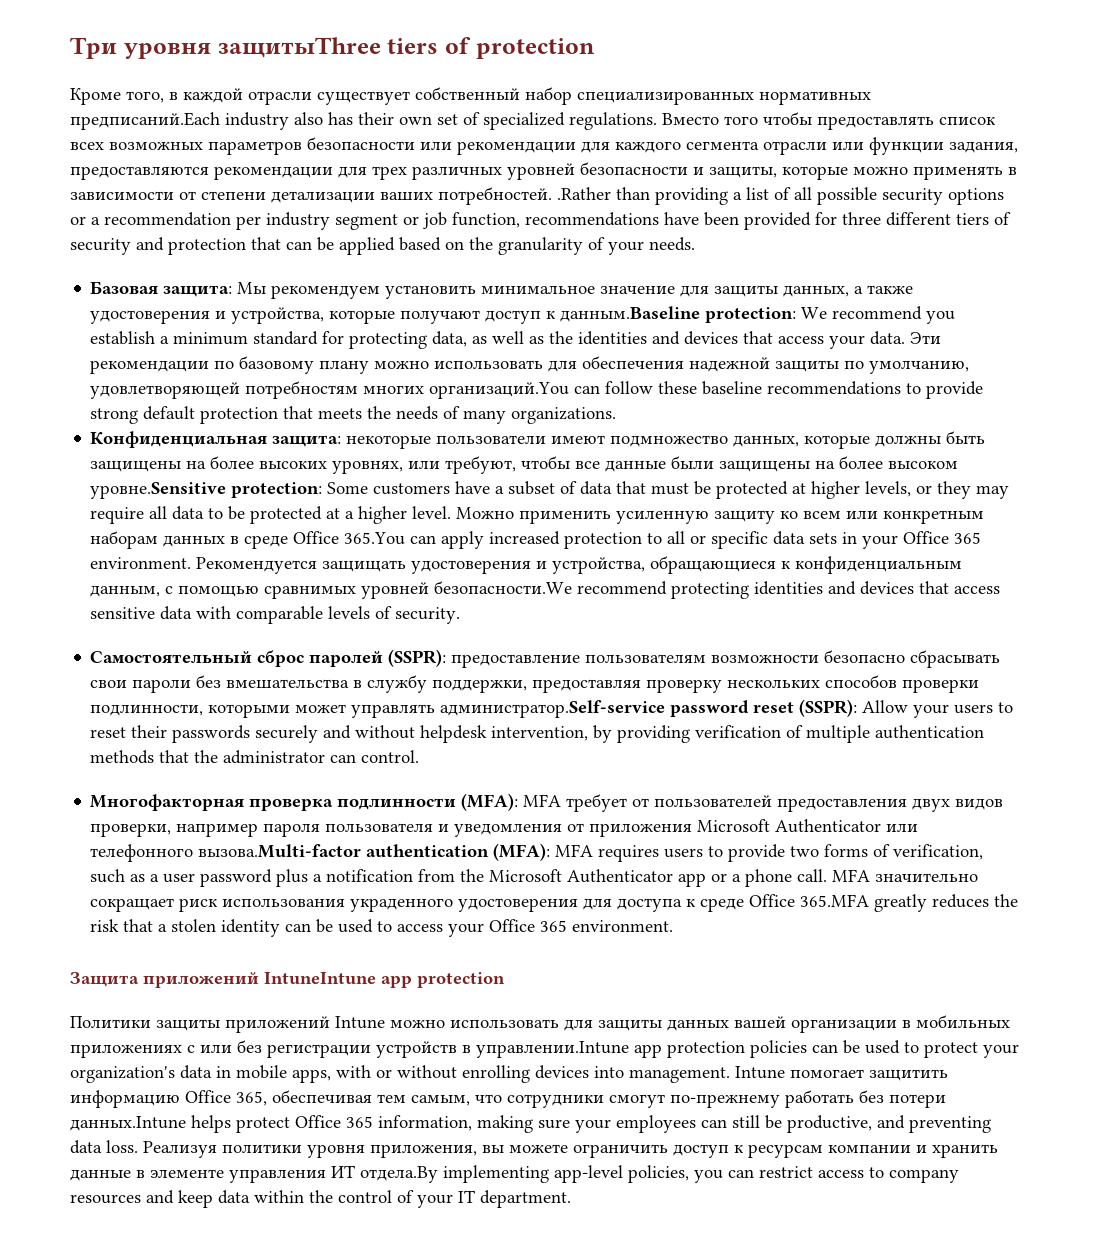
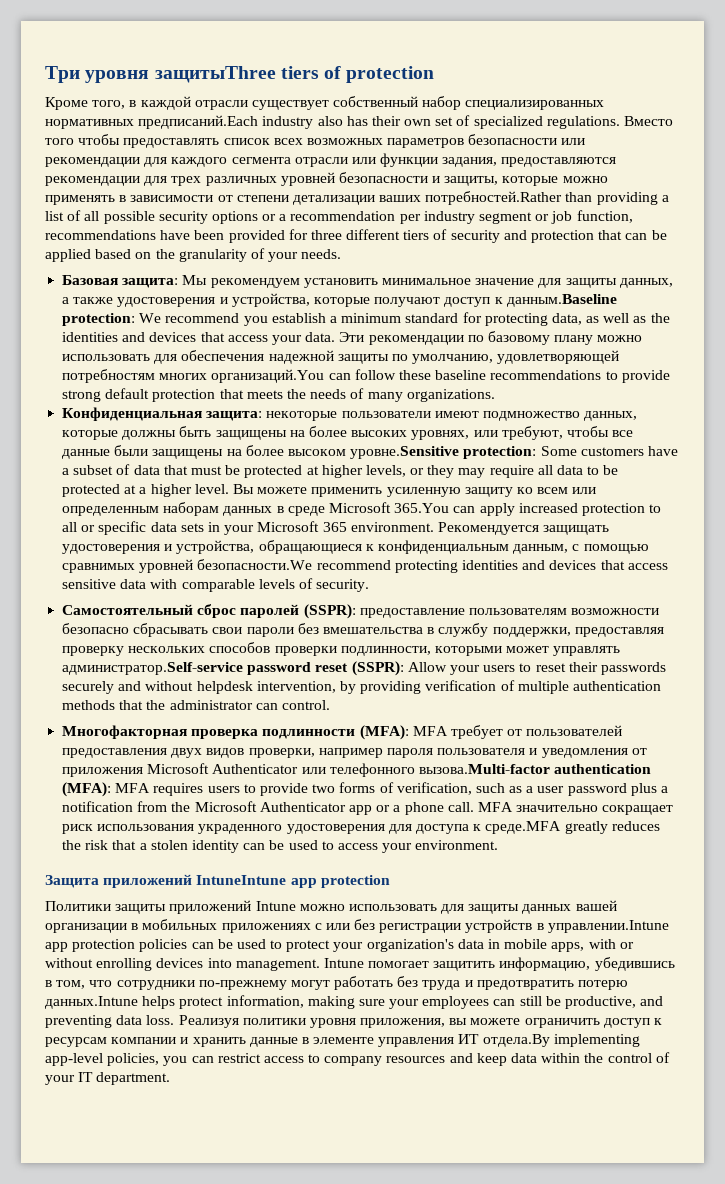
- Вместо того чтобы предоставлять список всех возможных параметров безопасности или рекомендации для каждого сегмента отрасли или функции задания, предоставляются рекомендации для трех различных уровней безопасности и защиты, которые можно применять в зависимости от степени детализации ваших потребностей. .Rather than providing a list of all possible security options or a recommendation per industry segment or job function, recommendations have been provided for three different tiers of security and protection that can be applied based on the granularity of your needs.
+ Вместо того чтобы предоставлять список всех возможных параметров безопасности или рекомендации для каждого сегмента отрасли или функции задания, предоставляются рекомендации для трех различных уровней безопасности и защиты, которые можно применять в зависимости от степени детализации ваших потребностей.Rather than providing a list of all possible security options or a recommendation per industry segment or job function, recommendations have been provided for three different tiers of security and protection that can be applied based on the granularity of your needs.
- Можно применить усиленную защиту ко всем или конкретным наборам данных в среде Office 365.You can apply increased protection to all or specific data sets in your Office 365 environment.
+ Вы можете применить усиленную защиту ко всем или определенным наборам данных в среде Microsoft 365.You can apply increased protection to all or specific data sets in your Microsoft 365 environment.
- MFA значительно сокращает риск использования украденного удостоверения для доступа к среде Office 365.MFA greatly reduces the risk that a stolen identity can be used to access your Office 365 environment.
+ MFA значительно сокращает риск использования украденного удостоверения для доступа к среде.MFA greatly reduces the risk that a stolen identity can be used to access your environment.
- Intune помогает защитить информацию Office 365, обеспечивая тем самым, что сотрудники смогут по-прежнему работать без потери данных.Intune helps protect Office 365 information, making sure your employees can still be productive, and preventing data loss.
+ Intune помогает защитить информацию, убедившись в том, что сотрудники по-прежнему могут работать без труда и предотвратить потерю данных.Intune helps protect information, making sure your employees can still be productive, and preventing data loss.

